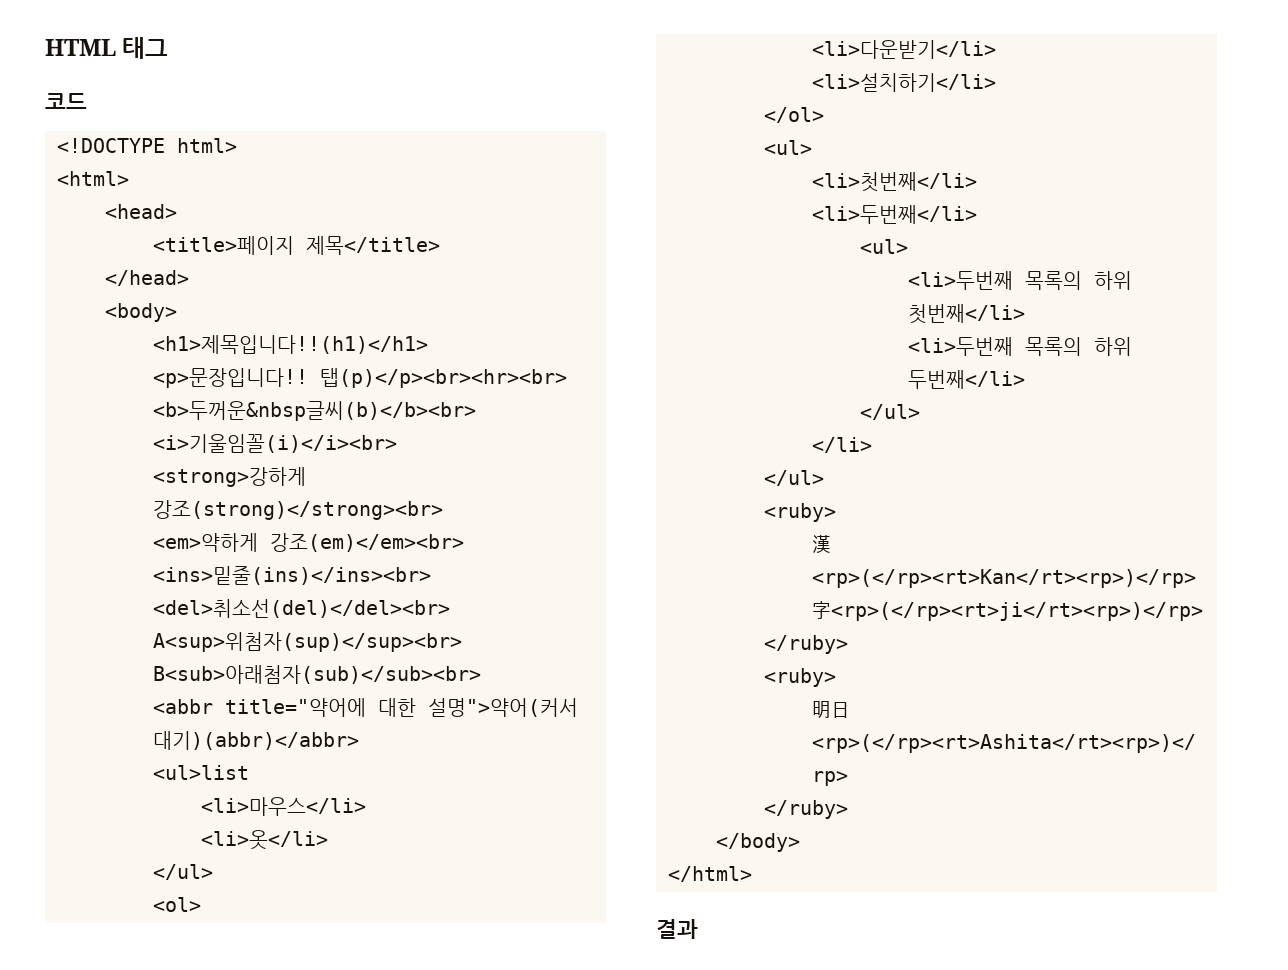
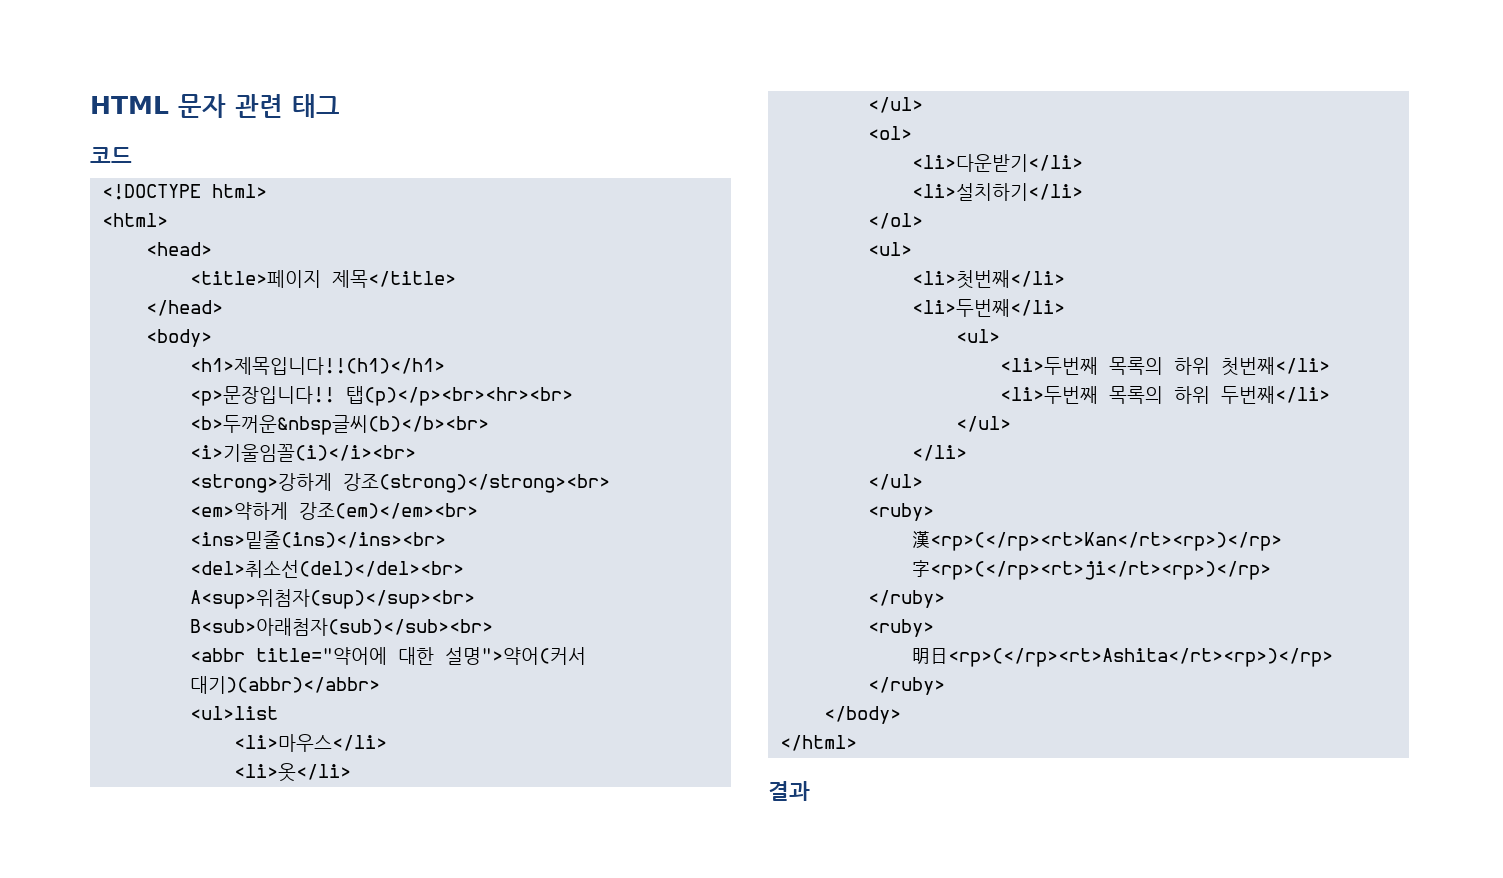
- HTML 태그
+ HTML 문자 관련 태그

